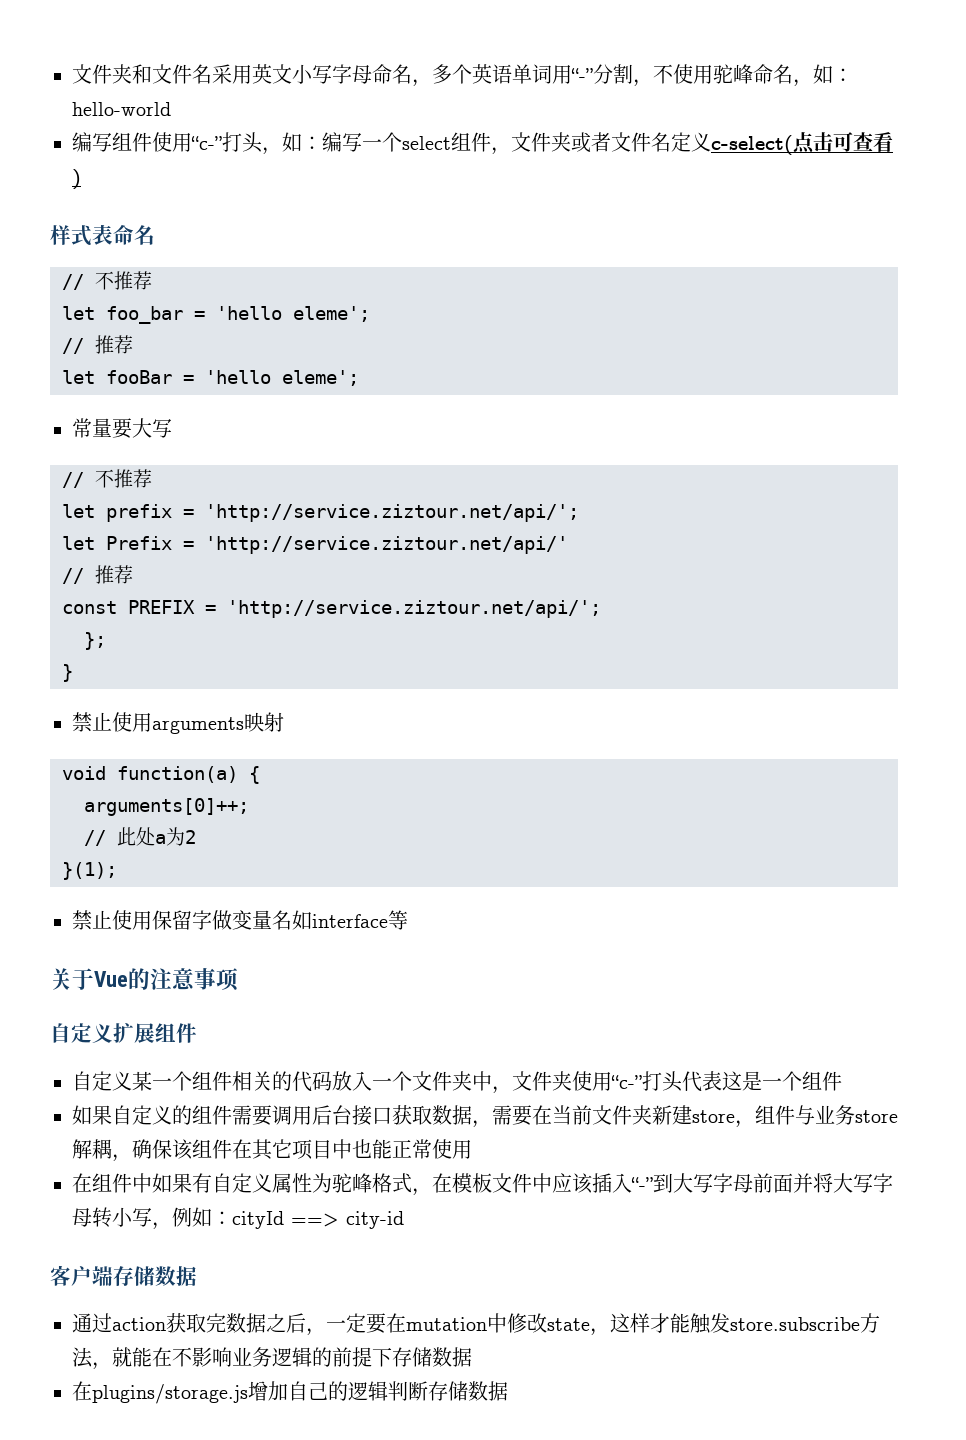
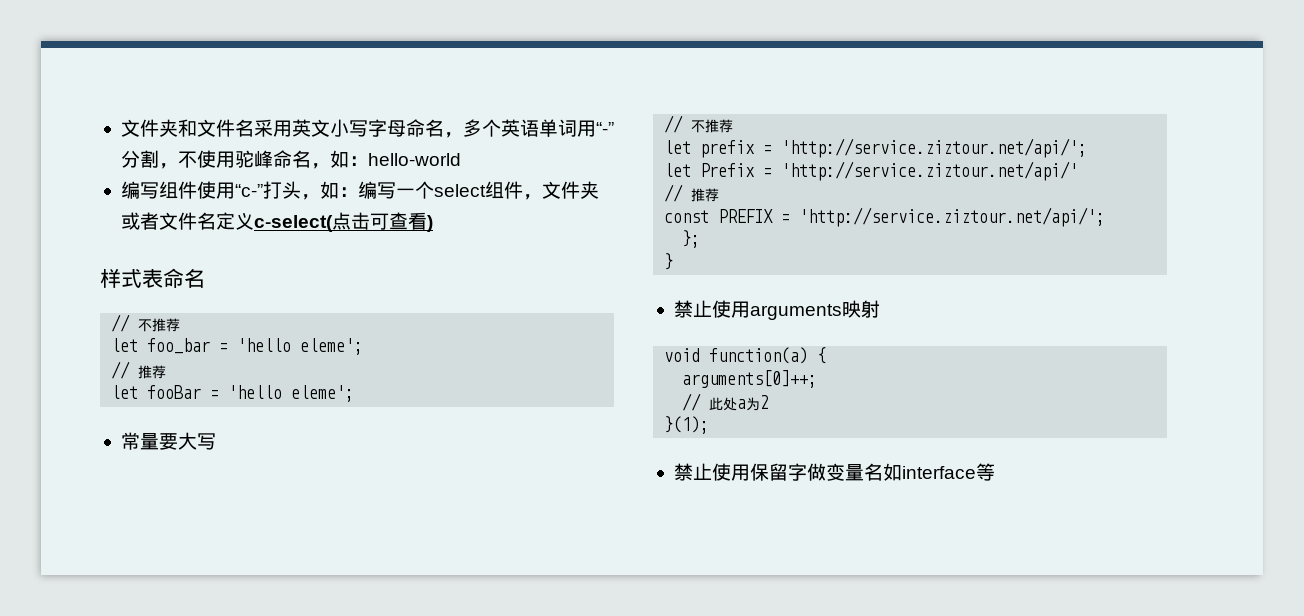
- 关于Vue的注意事项
- 自定义扩展组件
- 自定义某一个组件相关的代码放入一个文件夹中，文件夹使用“c-”打头代表这是一个组件
- 如果自定义的组件需要调用后台接口获取数据，需要在当前文件夹新建store，组件与业务store解耦，确保该组件在其它项目中也能正常使用
- 在组件中如果有自定义属性为驼峰格式，在模板文件中应该插入“-”到大写字母前面并将大写字母转小写，例如：cityId ==> city-id
- 客户端存储数据
- 通过action获取完数据之后，一定要在mutation中修改state，这样才能触发store.subscribe方法，就能在不影响业务逻辑的前提下存储数据
- 在plugins/storage.js增加自己的逻辑判断存储数据

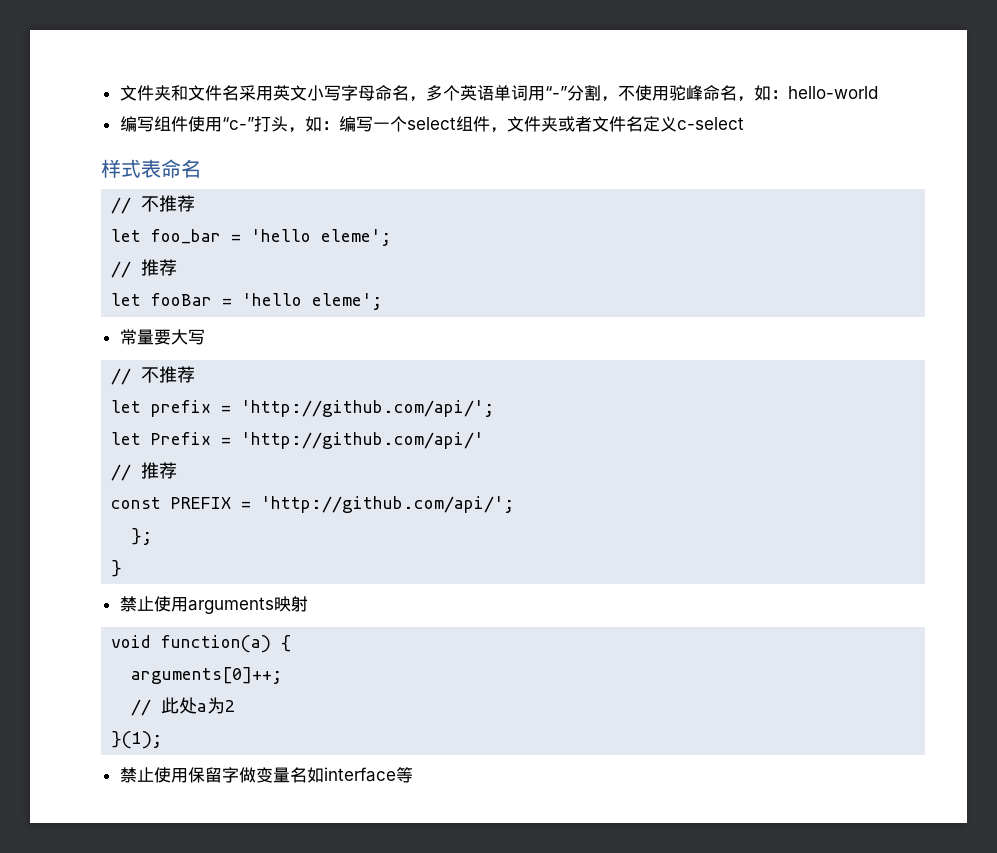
- 编写组件使用“c-”打头，如：编写一个select组件，文件夹或者文件名定义c-select(点击可查看)
+ 编写组件使用“c-”打头，如：编写一个select组件，文件夹或者文件名定义c-select
- let prefix = 'http://service.ziztour.net/api/';
+ let prefix = 'http://github.com/api/';
- let Prefix = 'http://service.ziztour.net/api/'
+ let Prefix = 'http://github.com/api/'
- const PREFIX = 'http://service.ziztour.net/api/';
+ const PREFIX = 'http://github.com/api/';

